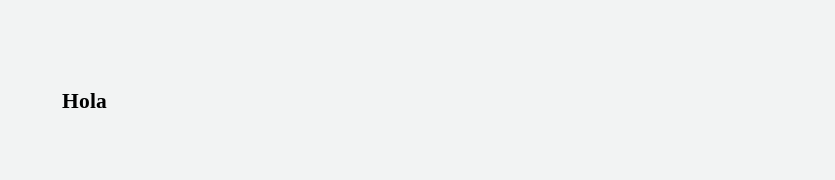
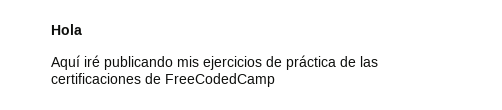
+ Aquí iré publicando mis ejercicios de práctica de las certificaciones de FreeCodedCamp

